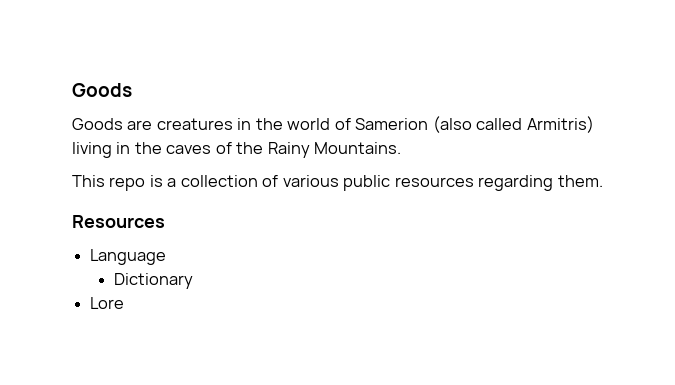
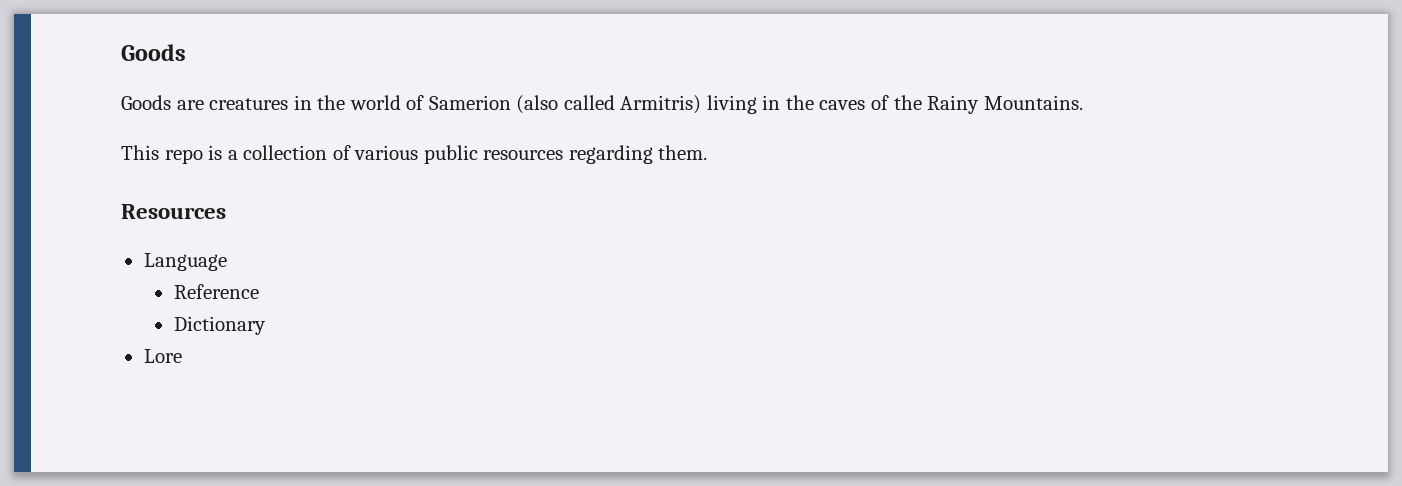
+ Reference

